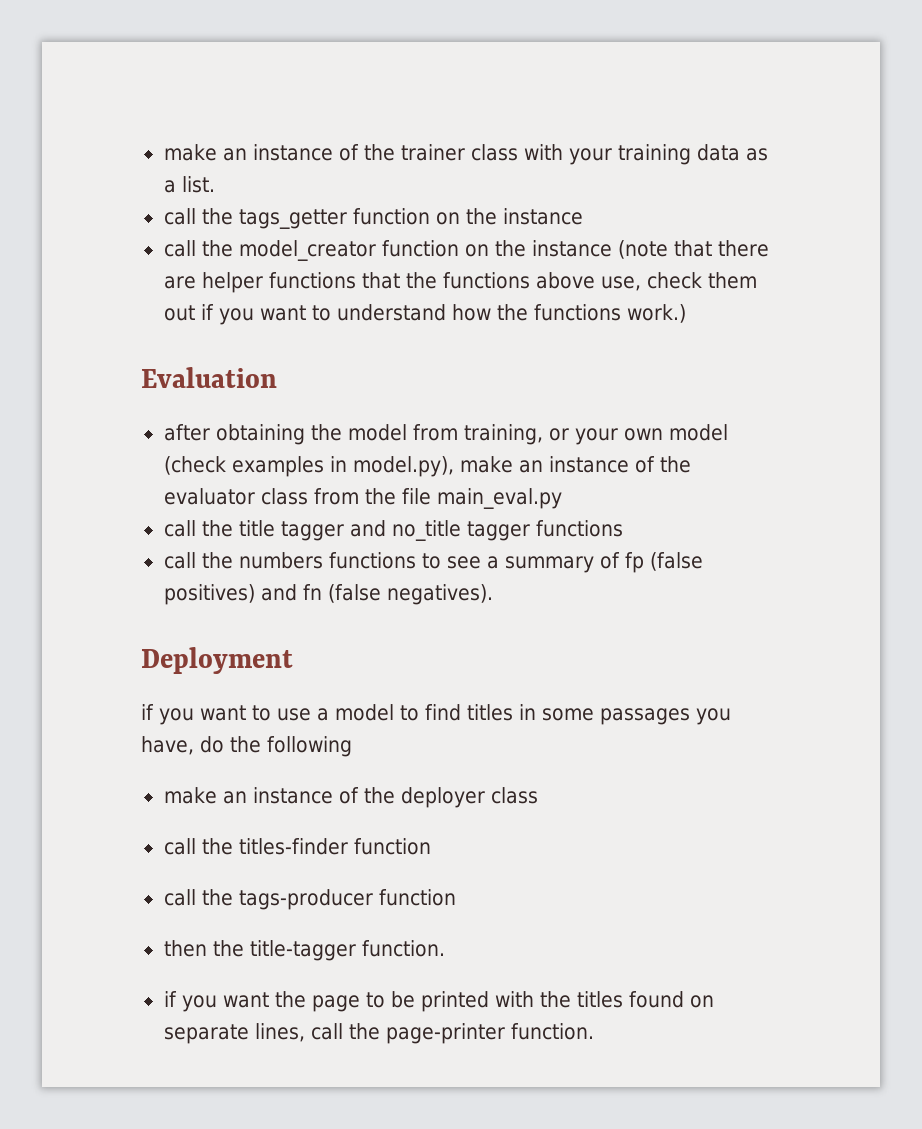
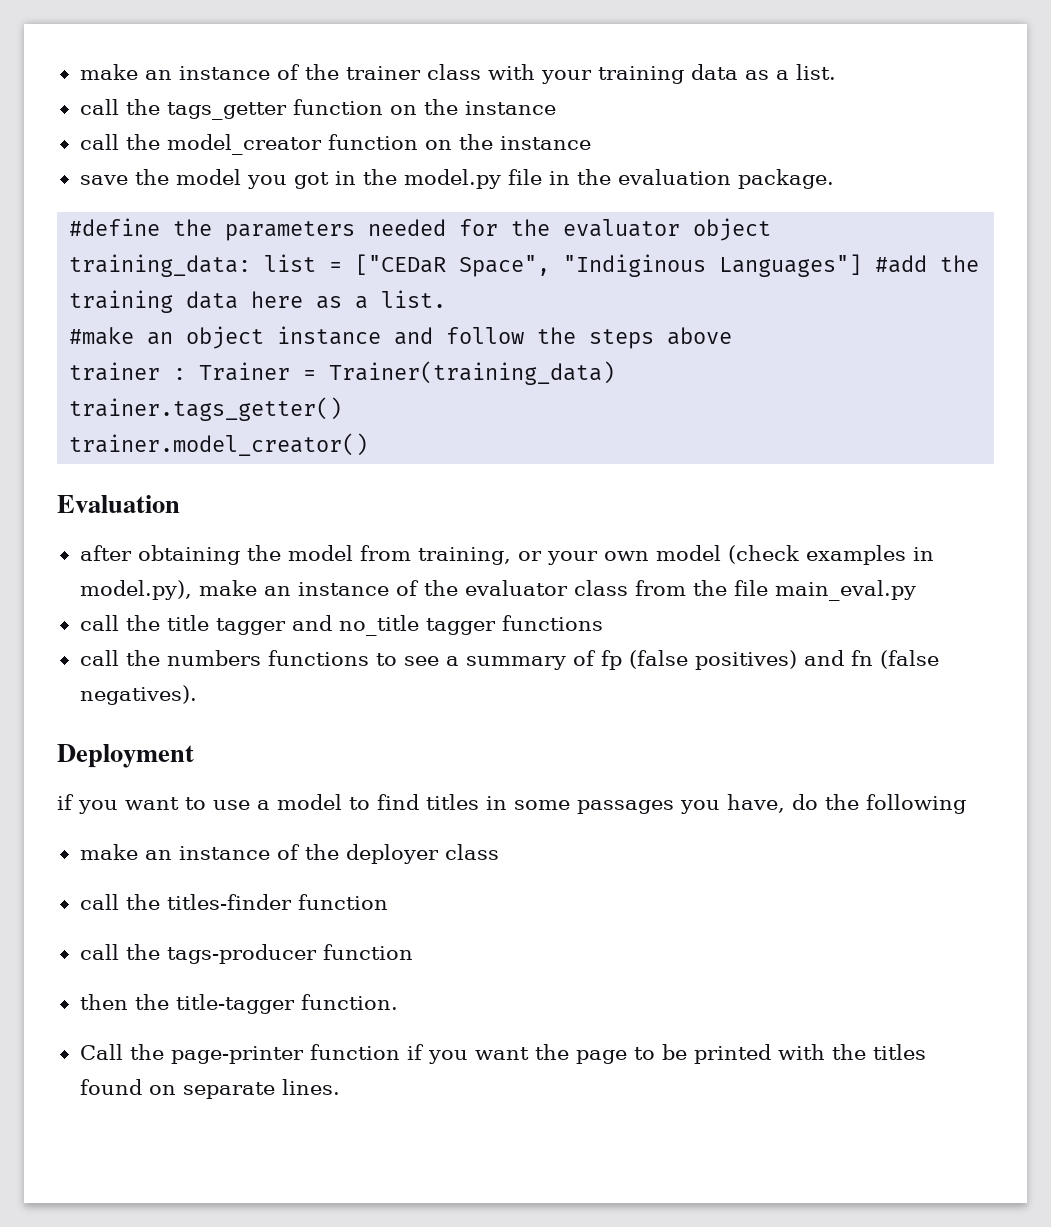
- call the model_creator function on the instance (note that there are helper functions that the functions above use, check them out if you want to understand how the functions work.)
+ call the model_creator function on the instance
+ save the model you got in the model.py file in the evaluation package.
+ #define the parameters needed for the evaluator object
+ training_data: list = ["CEDaR Space", "Indiginous Languages"] #add the training data here as a list.
+ #make an object instance and follow the steps above
+ trainer : Trainer = Trainer(training_data)
+ trainer.tags_getter()
+ trainer.model_creator()
- if you want the page to be printed with the titles found on separate lines, call the page-printer function.
+ Call the page-printer function if you want the page to be printed with the titles found on separate lines.

